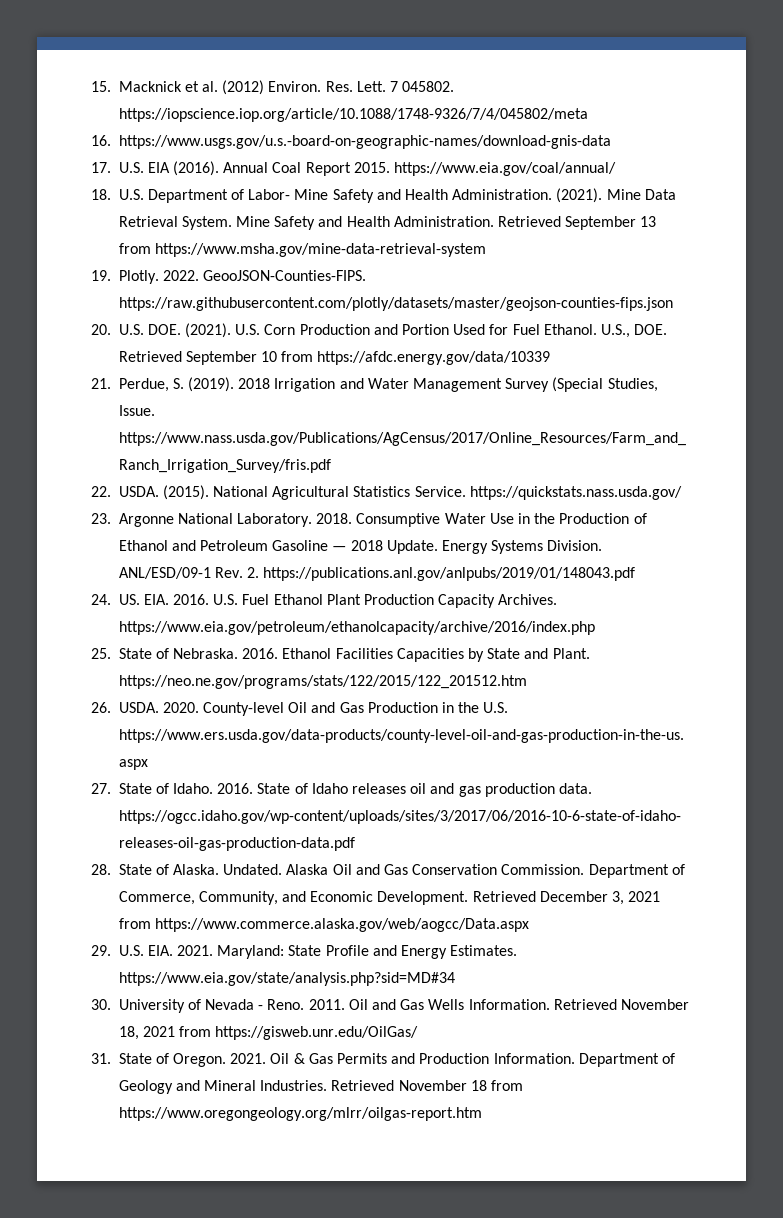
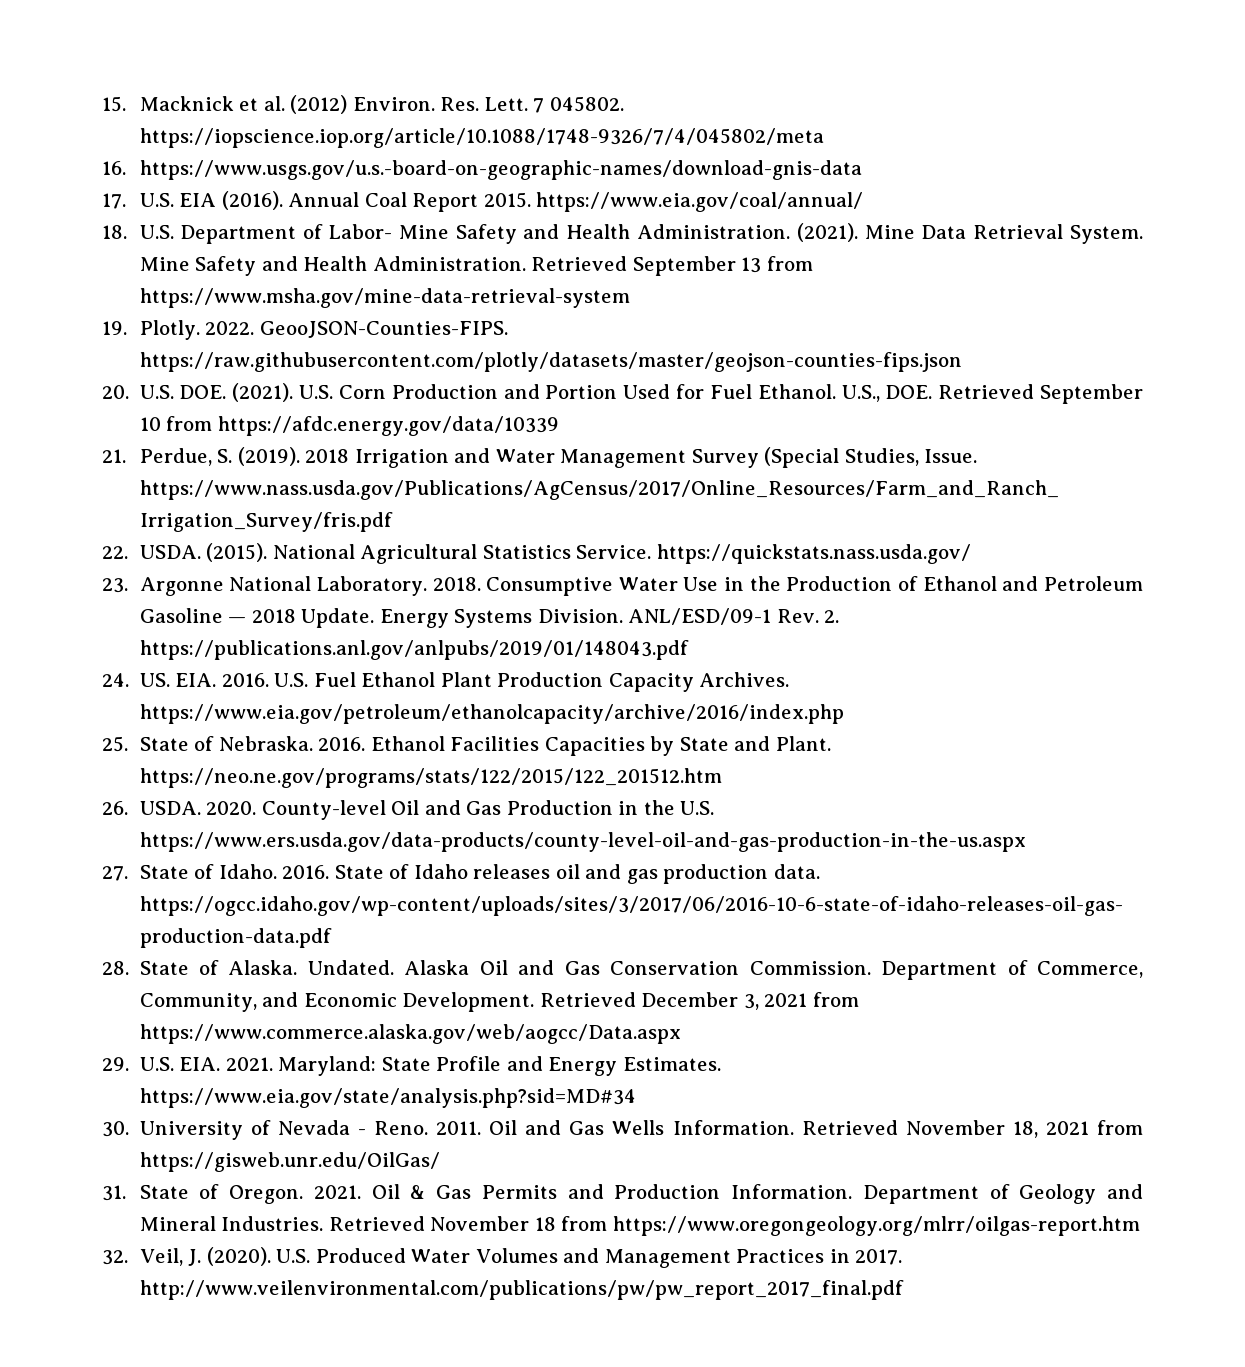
+ 32. Veil, J. (2020). U.S. Produced Water Volumes and Management Practices in 2017. http://www.veilenvironmental.com/publications/pw/pw_report_2017_final.pdf

